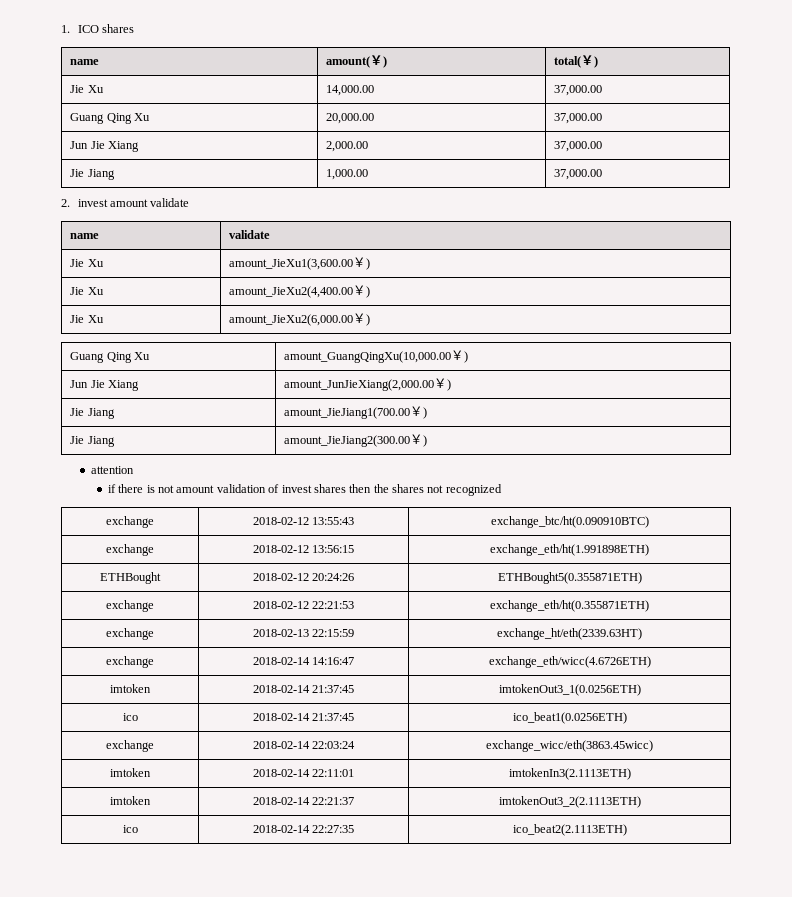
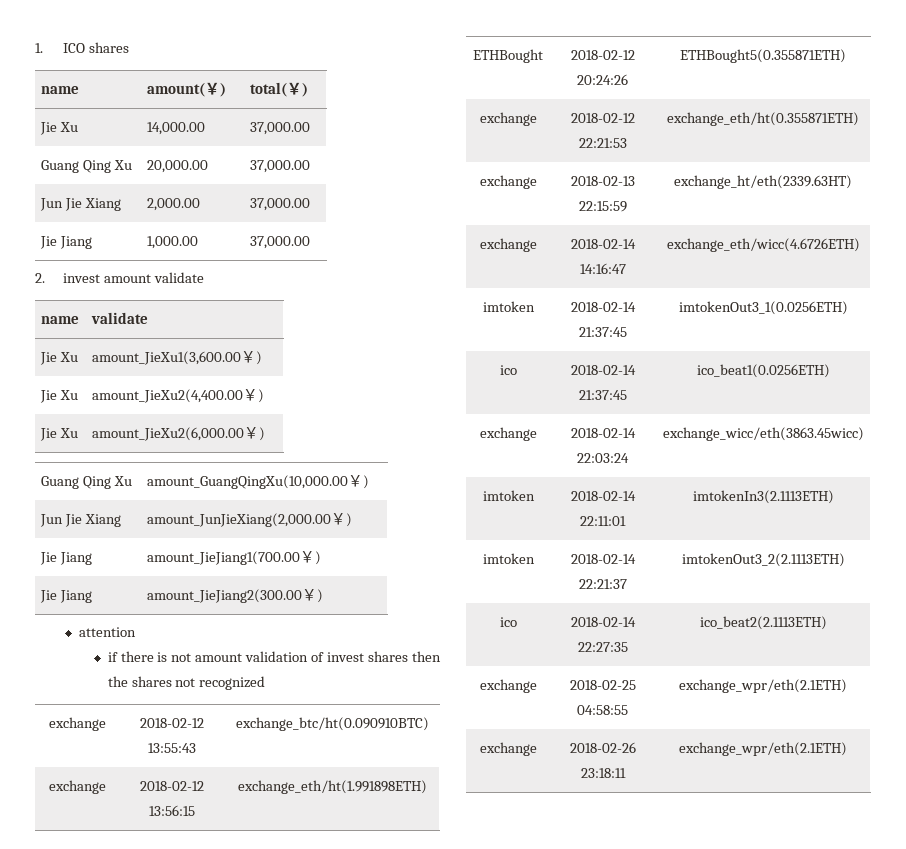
+ exchange | 2018-02-25 04:58:55 | exchange_wpr/eth(2.1ETH)
+ exchange | 2018-02-26 23:18:11 | exchange_wpr/eth(2.1ETH)

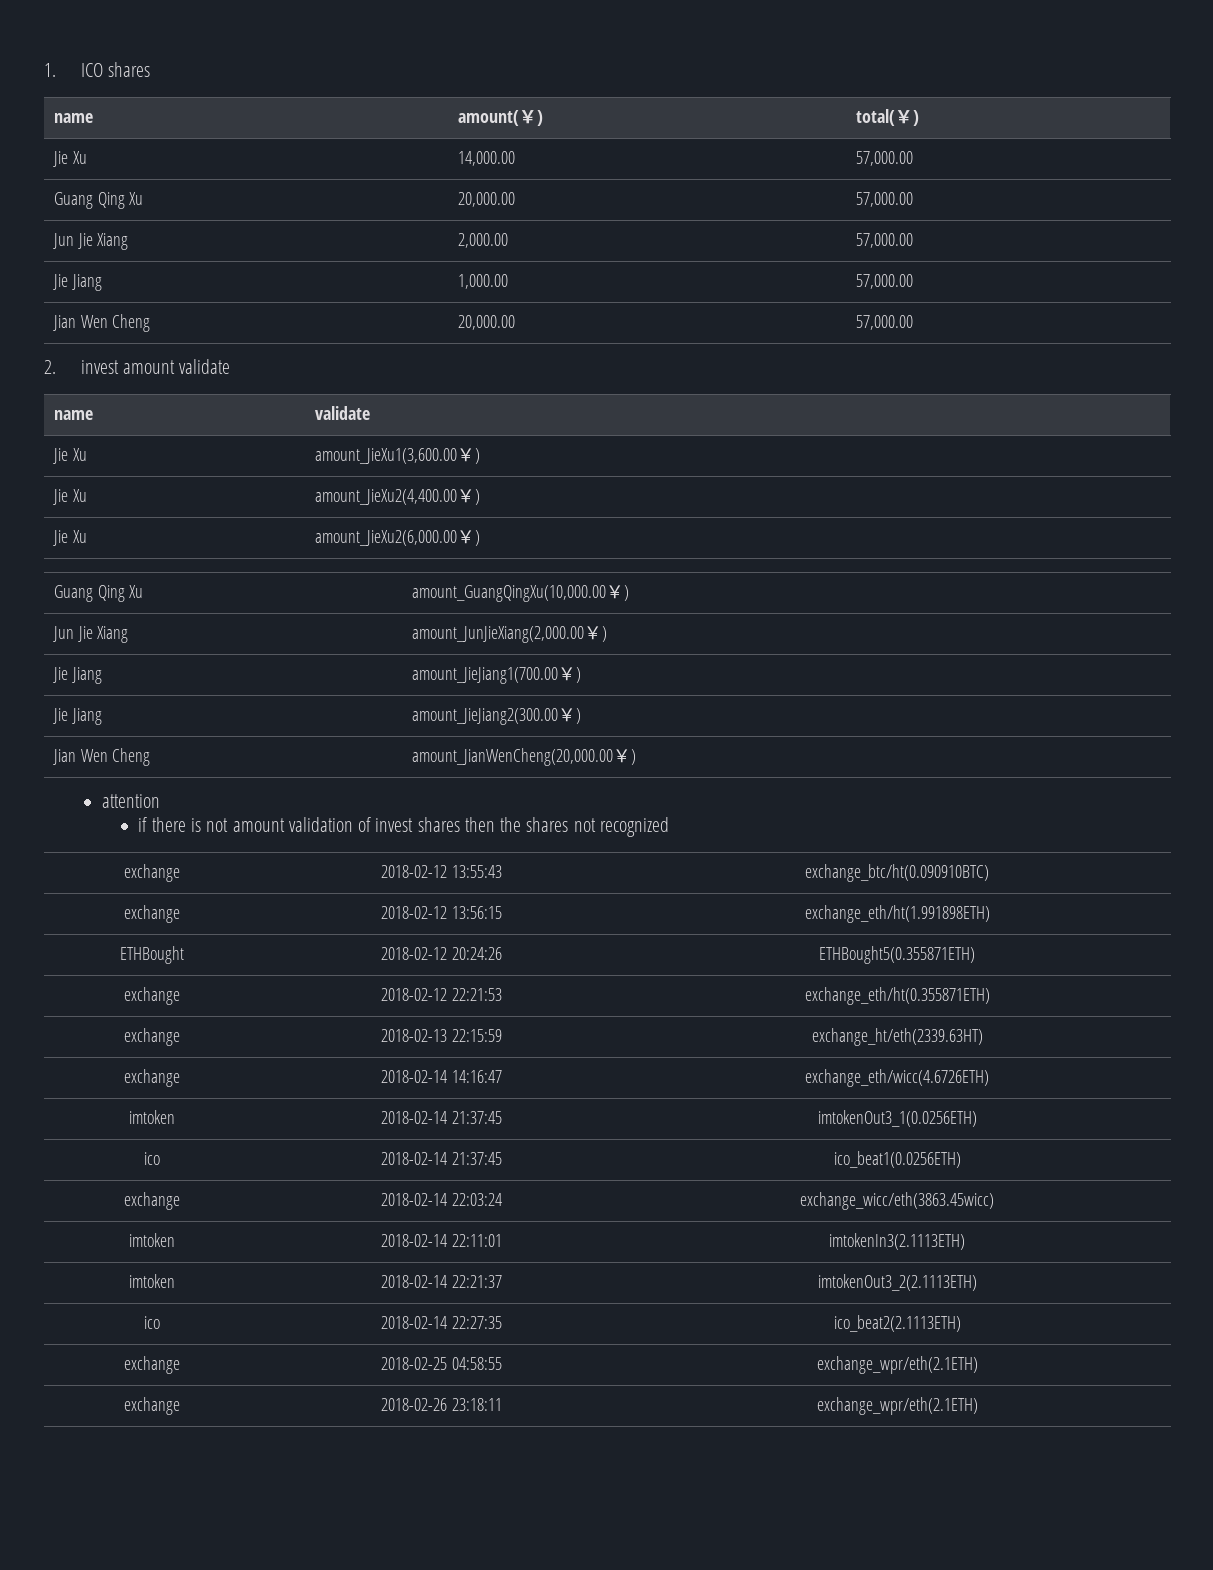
- Jie Xu | 14,000.00 | 37,000.00
+ Jie Xu | 14,000.00 | 57,000.00
- Guang Qing Xu | 20,000.00 | 37,000.00
+ Guang Qing Xu | 20,000.00 | 57,000.00
- Jun Jie Xiang | 2,000.00 | 37,000.00
+ Jun Jie Xiang | 2,000.00 | 57,000.00
- Jie Jiang | 1,000.00 | 37,000.00
+ Jie Jiang | 1,000.00 | 57,000.00
+ Jian Wen Cheng | 20,000.00 | 57,000.00
+ Jian Wen Cheng | amount_JianWenCheng(20,000.00￥)

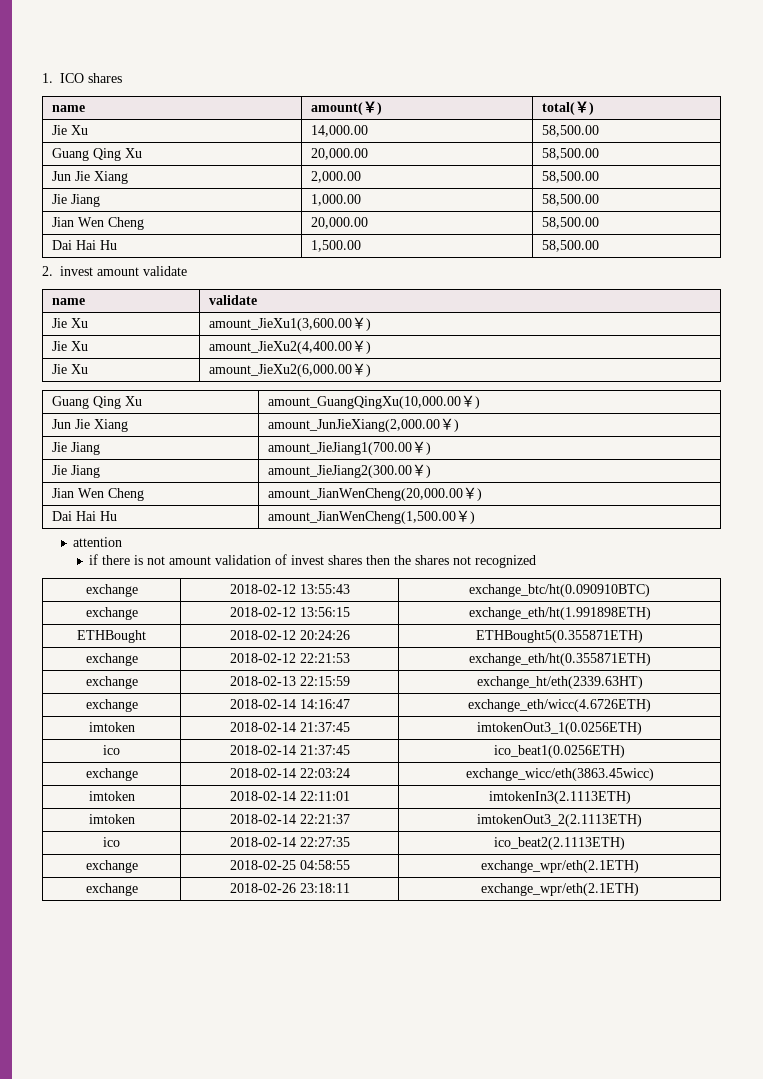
- Jie Xu | 14,000.00 | 57,000.00
+ Jie Xu | 14,000.00 | 58,500.00
- Guang Qing Xu | 20,000.00 | 57,000.00
+ Guang Qing Xu | 20,000.00 | 58,500.00
- Jun Jie Xiang | 2,000.00 | 57,000.00
+ Jun Jie Xiang | 2,000.00 | 58,500.00
- Jie Jiang | 1,000.00 | 57,000.00
+ Jie Jiang | 1,000.00 | 58,500.00
- Jian Wen Cheng | 20,000.00 | 57,000.00
+ Jian Wen Cheng | 20,000.00 | 58,500.00
+ Dai Hai Hu | 1,500.00 | 58,500.00
+ Dai Hai Hu | amount_JianWenCheng(1,500.00￥)

